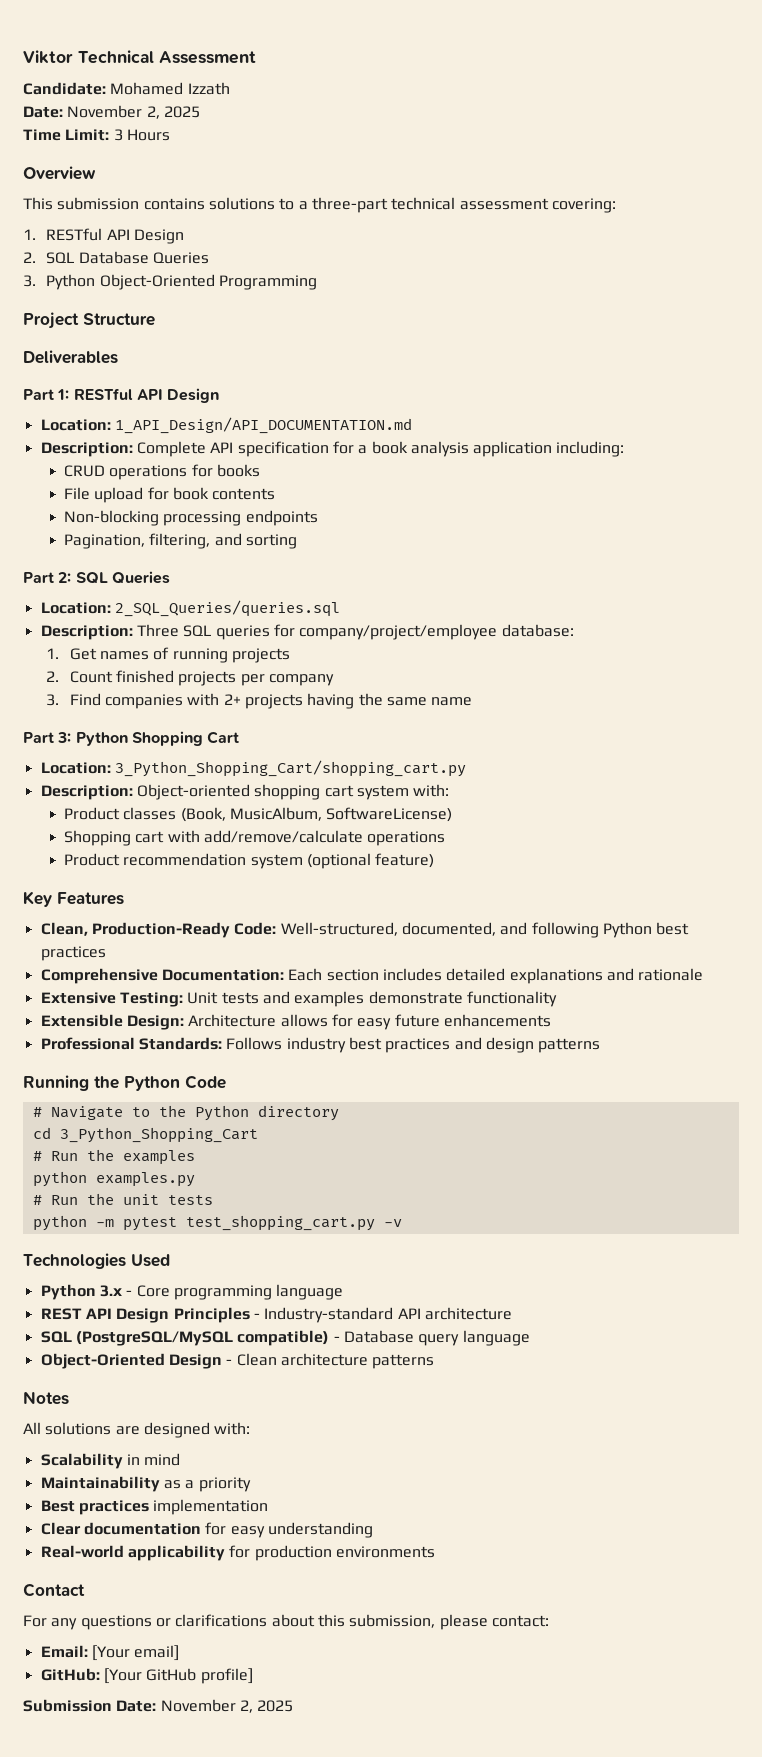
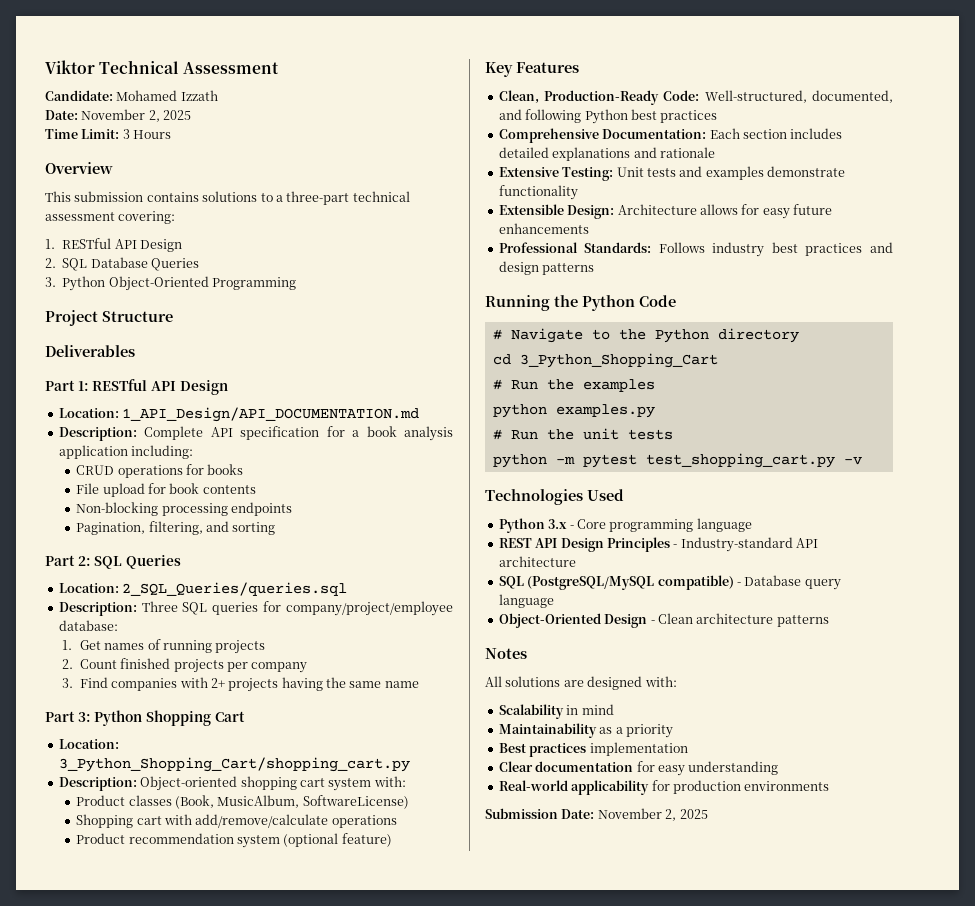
- Contact
- For any questions or clarifications about this submission, please contact:
- Email: [Your email]
- GitHub: [Your GitHub profile]

